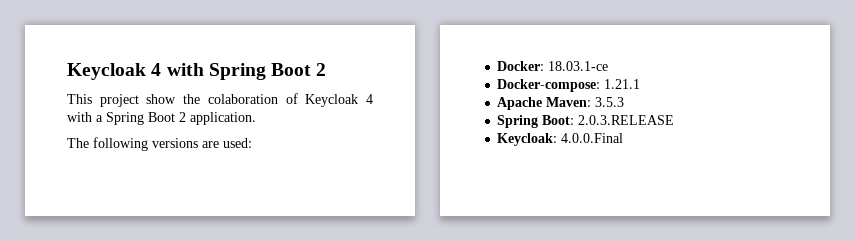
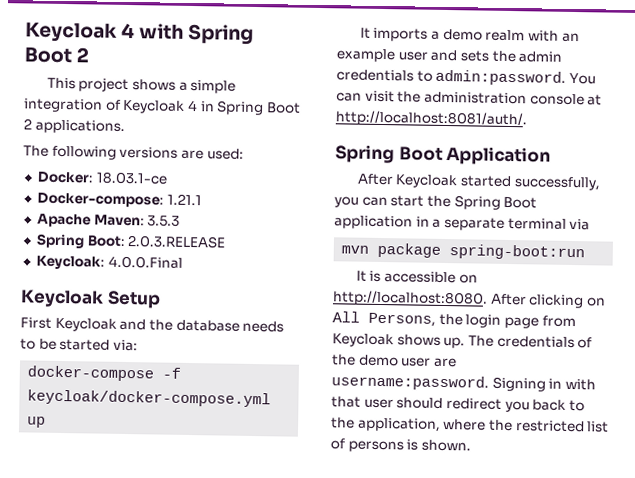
- This project show the colaboration of Keycloak 4 with a Spring Boot 2 application.
+ This project shows a simple integration of Keycloak 4 in Spring Boot 2 applications.
+ Keycloak Setup
+ First Keycloak and the database needs to be started via:
+ docker-compose -f keycloak/docker-compose.yml up
+ It imports a demo realm with an example user and sets the admin credentials to admin:password. You can visit the administration console at http://localhost:8081/auth/.
+ Spring Boot Application
+ After Keycloak started successfully, you can start the Spring Boot application in a separate terminal via
+ mvn package spring-boot:run
+ It is accessible on http://localhost:8080. After clicking on All Persons, the login page from Keycloak shows up. The credentials of the demo user are username:password. Signing in with that user should redirect you back to the application, where the restricted list of persons is shown.

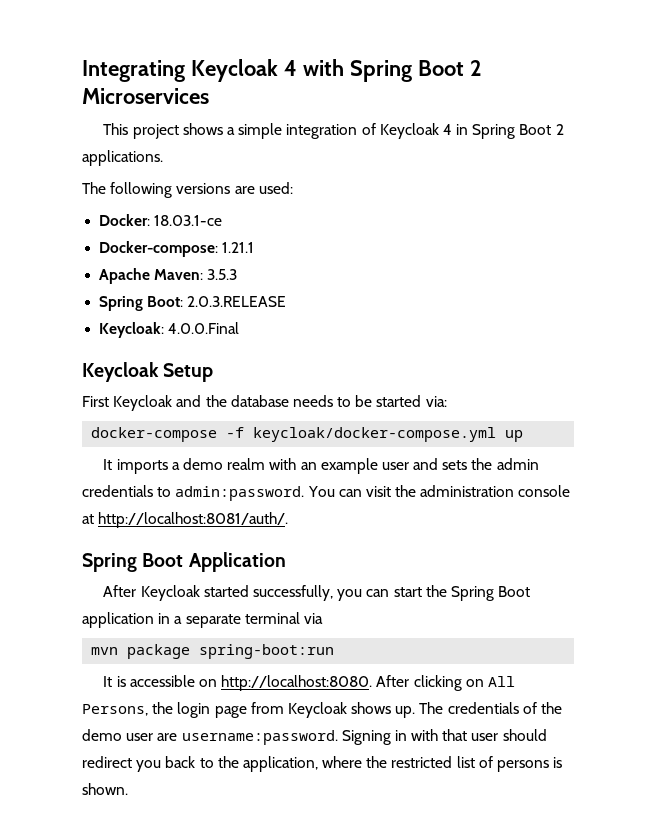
- Keycloak 4 with Spring Boot 2
+ Integrating Keycloak 4 with Spring Boot 2 Microservices

